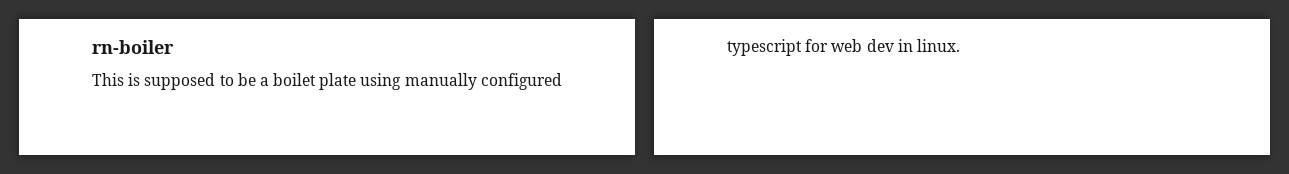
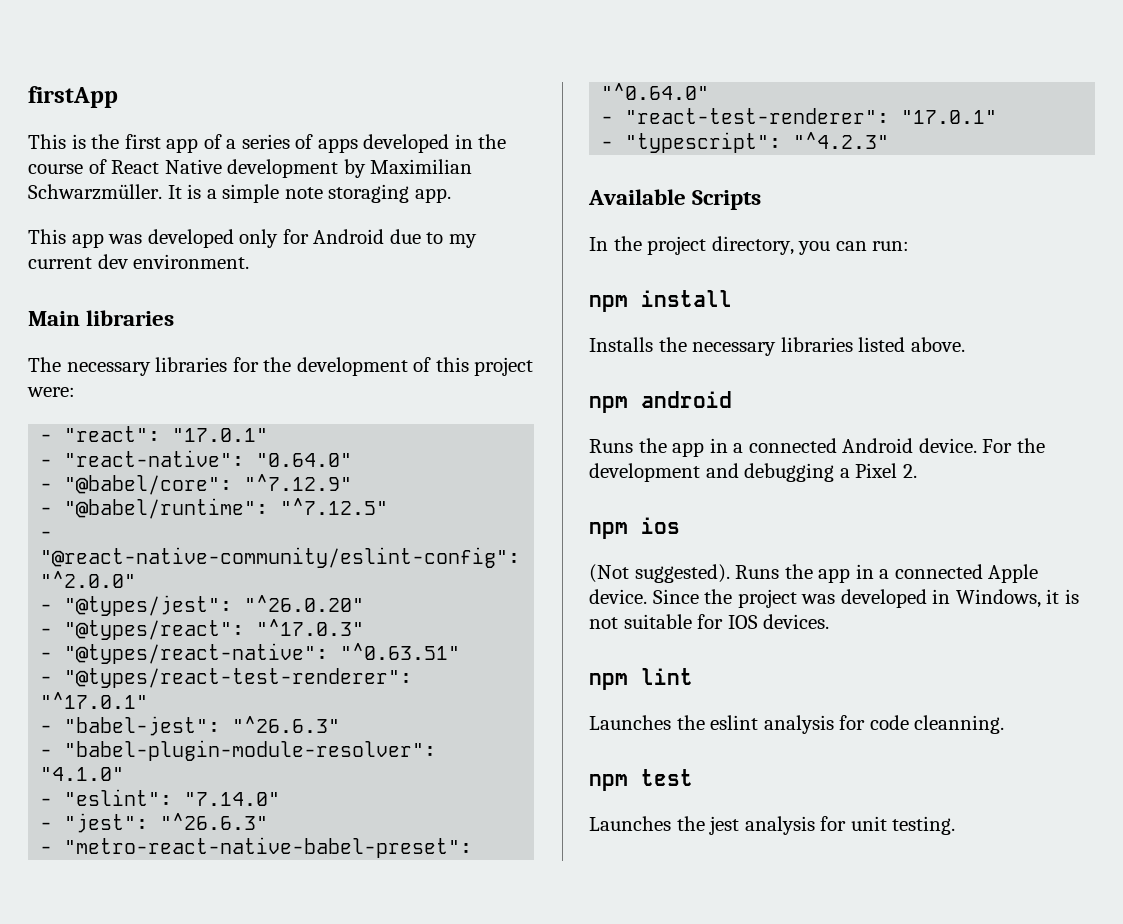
- rn-boiler
+ firstApp
- This is supposed to be a boilet plate using manually configured typescript for web dev in linux.
+ This is the first app of a series of apps developed in the course of React Native development by Maximilian Schwarzmüller. It is a simple note storaging app.
+ This app was developed only for Android due to my current dev environment.
+ Main libraries
+ The necessary libraries for the development of this project were:
+ - "react": "17.0.1"
+ - "react-native": "0.64.0"
+ - "@babel/core": "^7.12.9"
+ - "@babel/runtime": "^7.12.5"
+ - "@react-native-community/eslint-config": "^2.0.0"
+ - "@types/jest": "^26.0.20"
+ - "@types/react": "^17.0.3"
+ - "@types/react-native": "^0.63.51"
+ - "@types/react-test-renderer": "^17.0.1"
+ - "babel-jest": "^26.6.3"
+ - "babel-plugin-module-resolver": "4.1.0"
+ - "eslint": "7.14.0"
+ - "jest": "^26.6.3"
+ - "metro-react-native-babel-preset": "^0.64.0"
+ - "react-test-renderer": "17.0.1"
+ - "typescript": "^4.2.3"
+ Available Scripts
+ In the project directory, you can run:
+ npm install
+ Installs the necessary libraries listed above.
+ npm android
+ Runs the app in a connected Android device. For the development and debugging a Pixel 2.
+ npm ios
+ (Not suggested). Runs the app in a connected Apple device. Since the project was developed in Windows, it is not suitable for IOS devices.
+ npm lint
+ Launches the eslint analysis for code cleanning.
+ npm test
+ Launches the jest analysis for unit testing.

